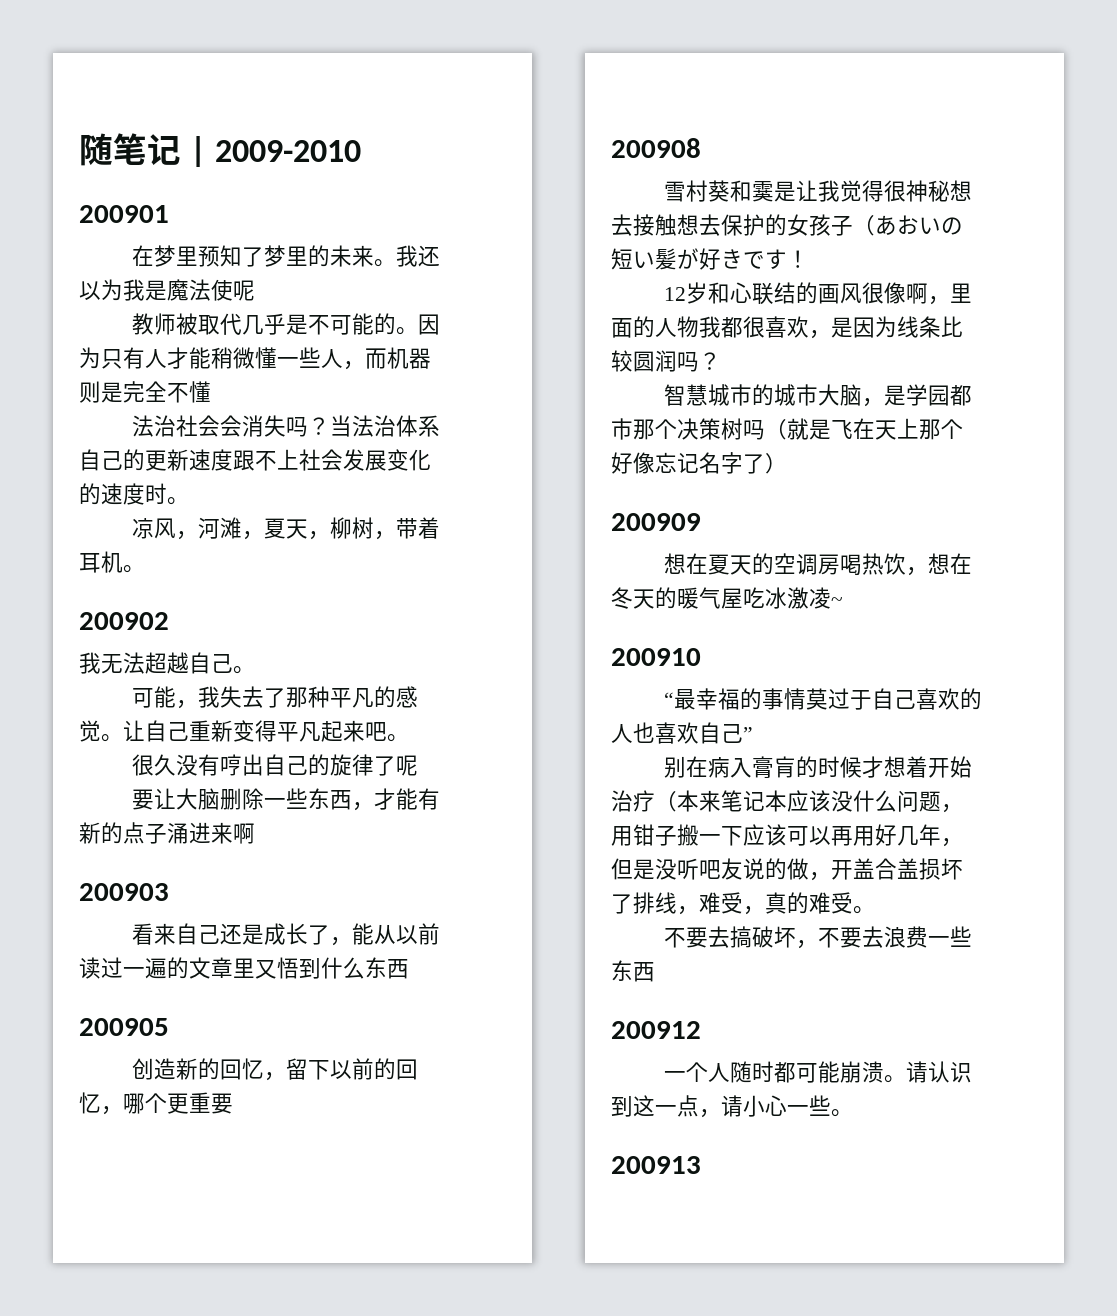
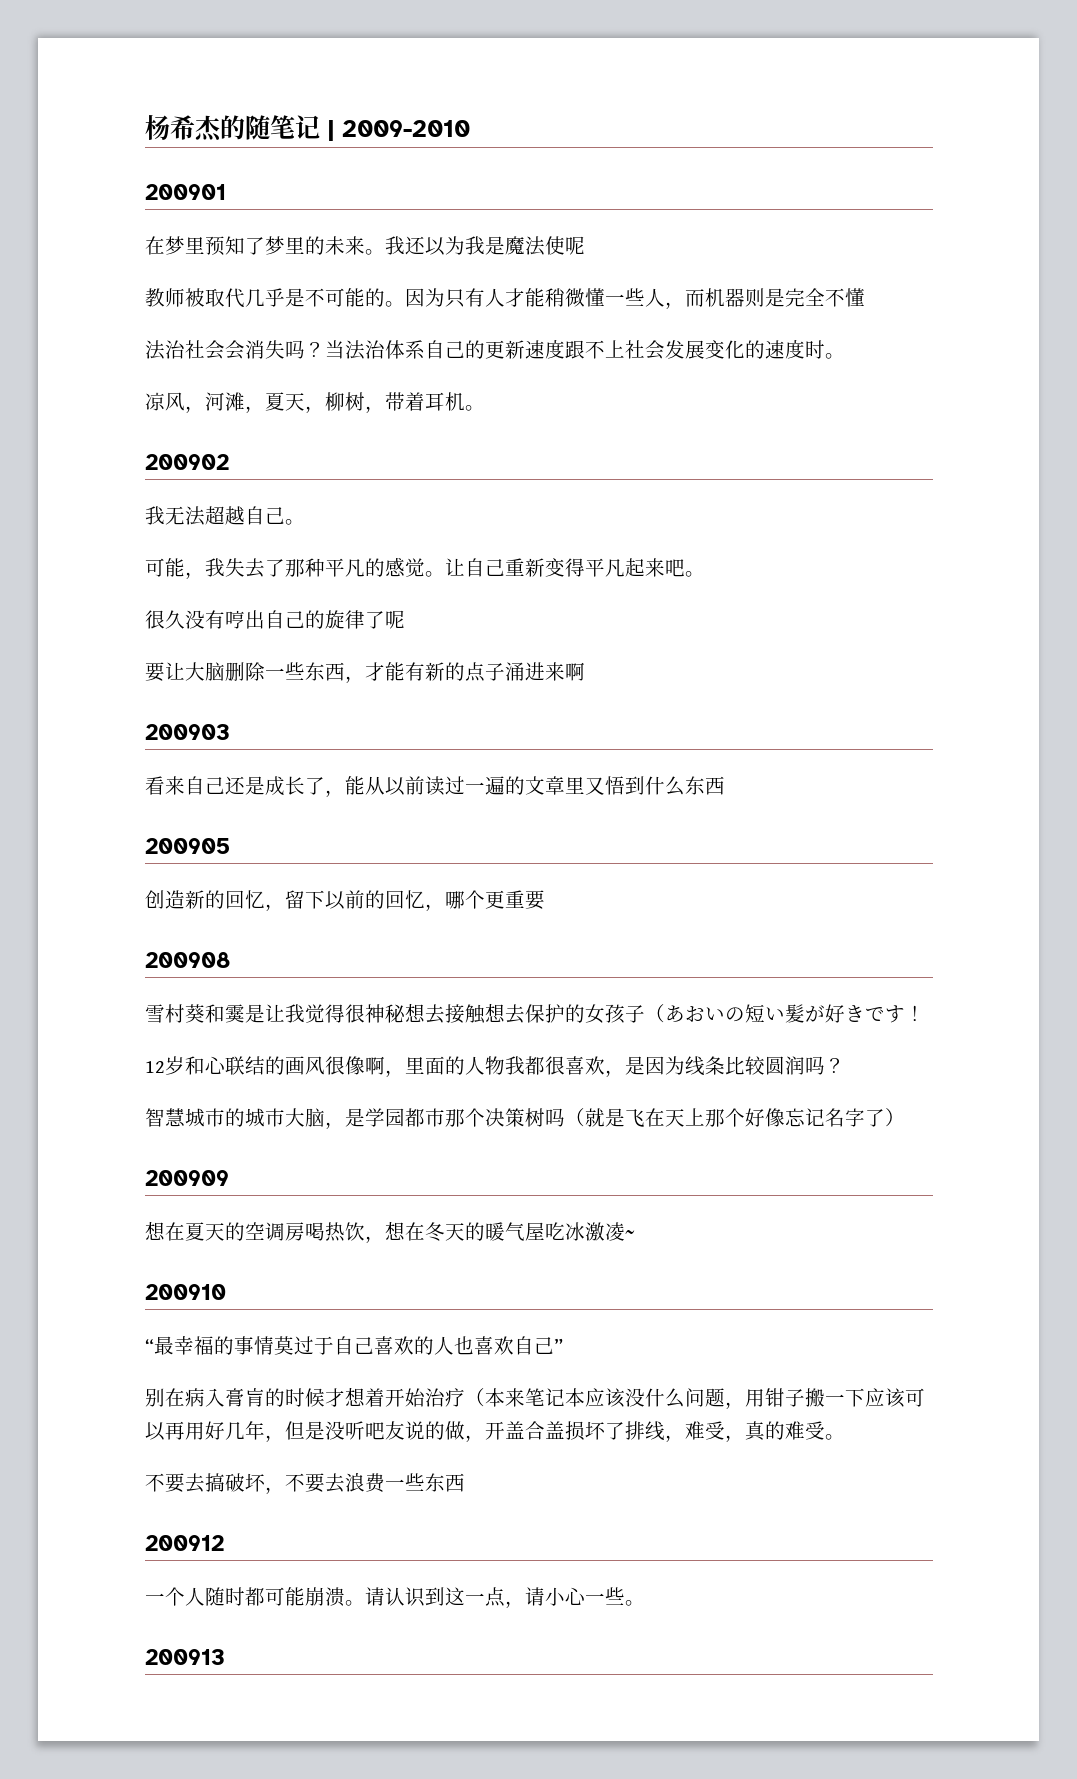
- 随笔记 | 2009-2010
+ 杨希杰的随笔记 | 2009-2010

